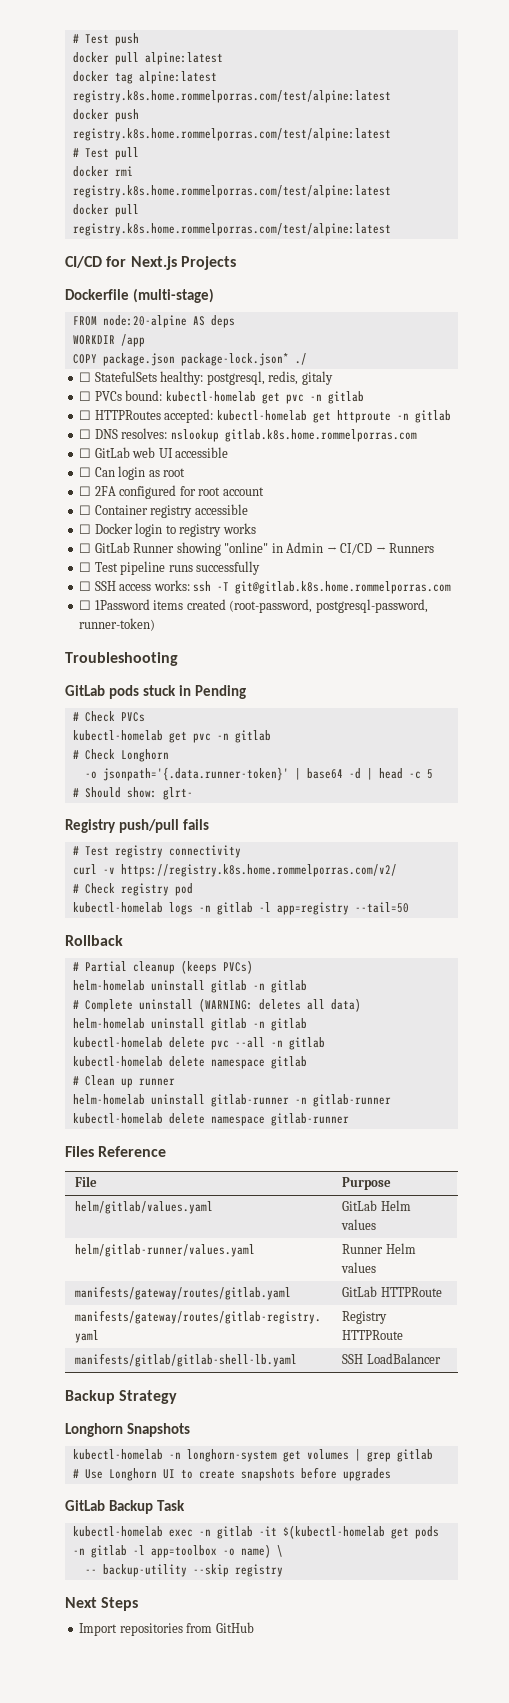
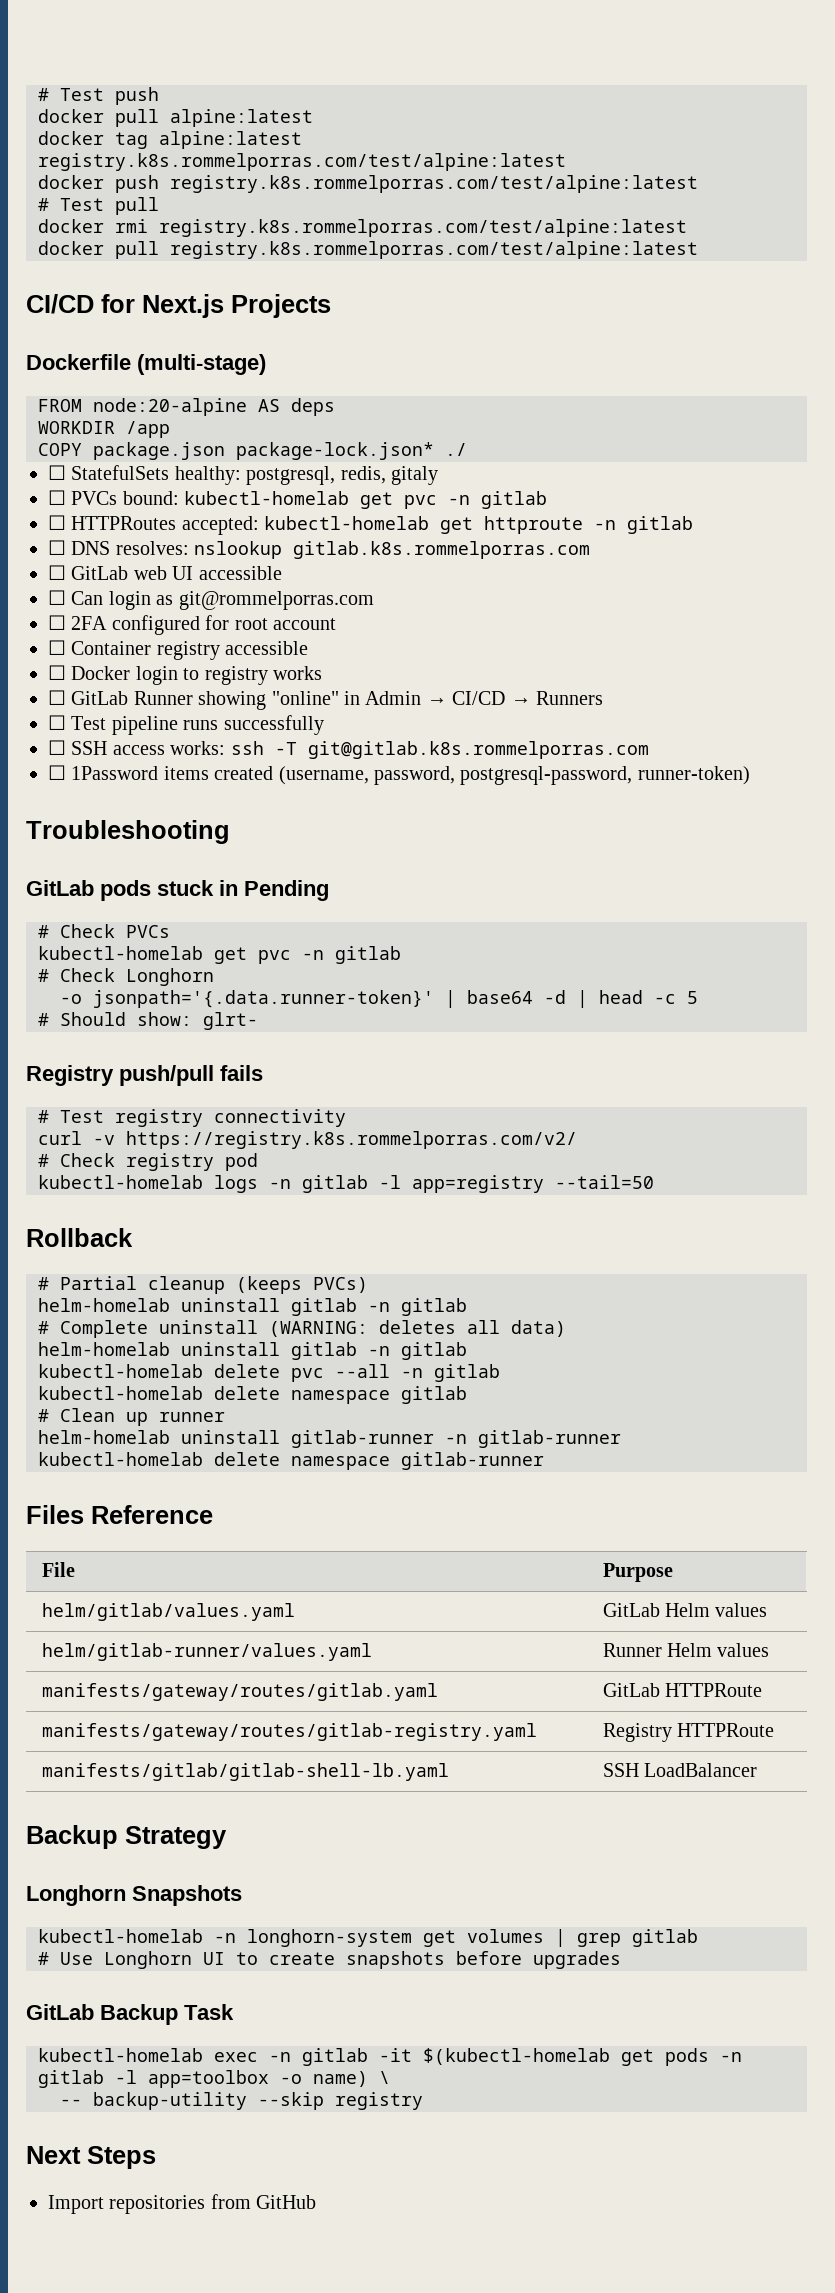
- docker tag alpine:latest registry.k8s.home.rommelporras.com/test/alpine:latest
+ docker tag alpine:latest registry.k8s.rommelporras.com/test/alpine:latest
- docker push registry.k8s.home.rommelporras.com/test/alpine:latest
+ docker push registry.k8s.rommelporras.com/test/alpine:latest
- docker rmi registry.k8s.home.rommelporras.com/test/alpine:latest
- docker pull registry.k8s.home.rommelporras.com/test/alpine:latest
+ docker rmi registry.k8s.rommelporras.com/test/alpine:latest
+ docker pull registry.k8s.rommelporras.com/test/alpine:latest
- ☐ DNS resolves: nslookup gitlab.k8s.home.rommelporras.com
+ ☐ DNS resolves: nslookup gitlab.k8s.rommelporras.com
- ☐ Can login as root
+ ☐ Can login as git@rommelporras.com
- ☐ SSH access works: ssh -T git@gitlab.k8s.home.rommelporras.com
+ ☐ SSH access works: ssh -T git@gitlab.k8s.rommelporras.com
- ☐ 1Password items created (root-password, postgresql-password, runner-token)
+ ☐ 1Password items created (username, password, postgresql-password, runner-token)
- curl -v https://registry.k8s.home.rommelporras.com/v2/
+ curl -v https://registry.k8s.rommelporras.com/v2/

